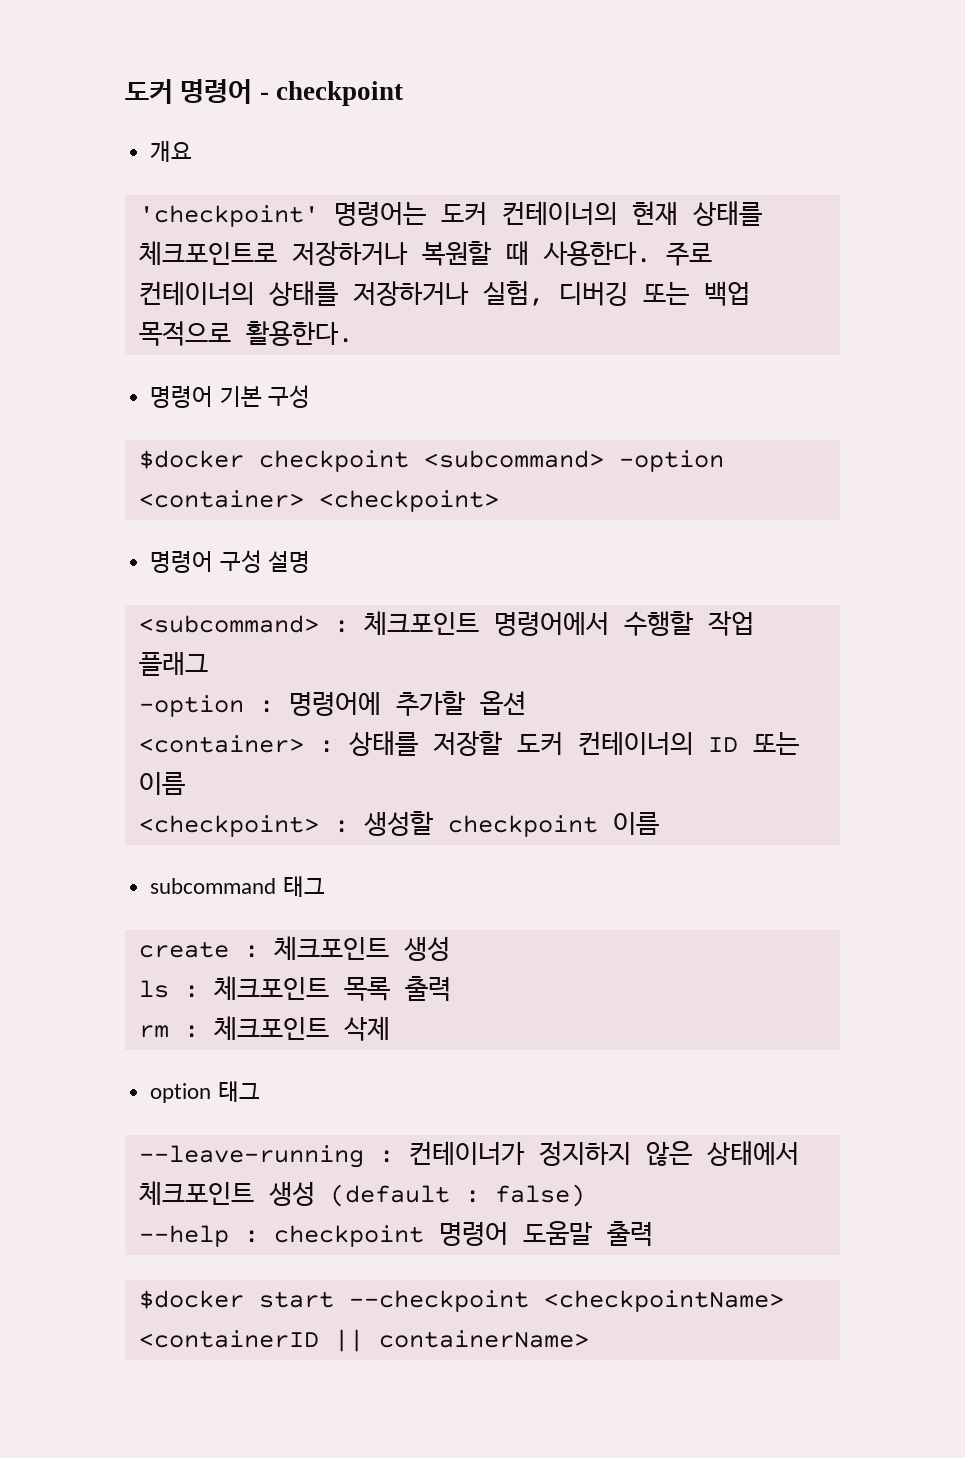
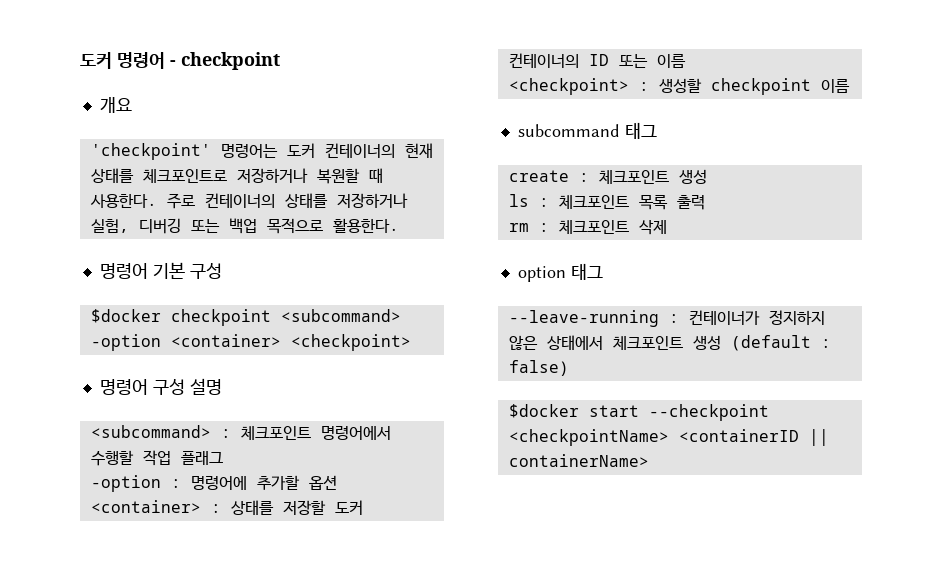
- --help : checkpoint 명령어 도움말 출력

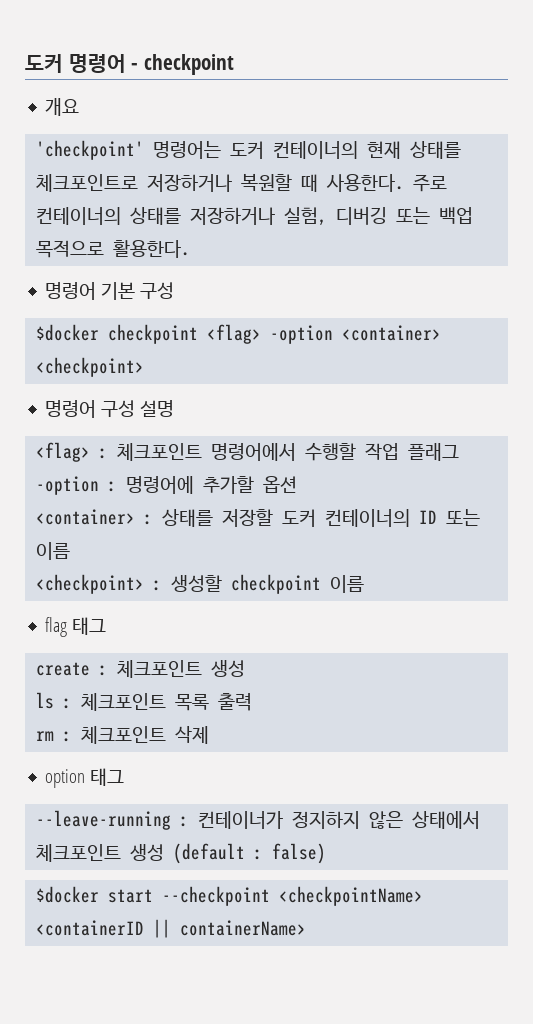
- $docker checkpoint <subcommand> -option <container> <checkpoint>
+ $docker checkpoint <flag> -option <container> <checkpoint>
- <subcommand> : 체크포인트 명령어에서 수행할 작업 플래그
+ <flag> : 체크포인트 명령어에서 수행할 작업 플래그
- subcommand 태그
+ flag 태그

